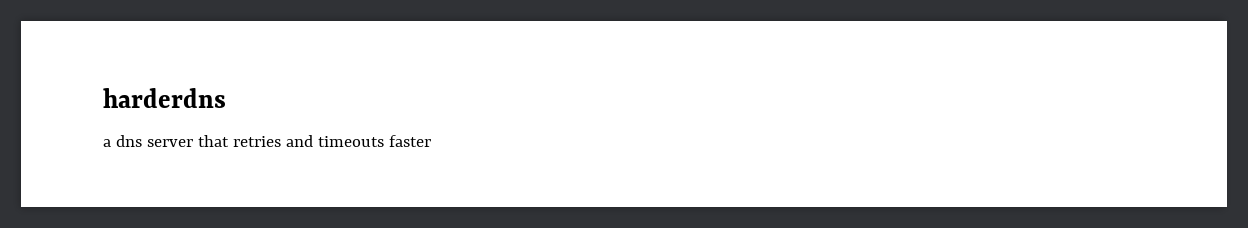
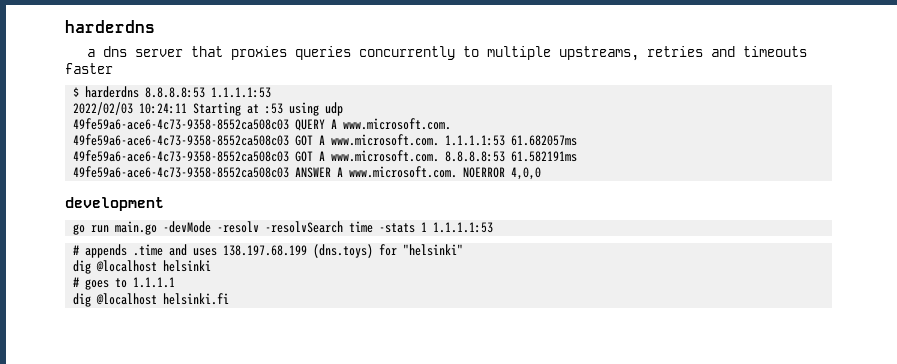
- a dns server that retries and timeouts faster
+ a dns server that proxies queries concurrently to multiple upstreams, retries and timeouts faster
+ $ harderdns 8.8.8.8:53 1.1.1.1:53
+ 2022/02/03 10:24:11 Starting at :53 using udp
+ 49fe59a6-ace6-4c73-9358-8552ca508c03 QUERY A www.microsoft.com.
+ 49fe59a6-ace6-4c73-9358-8552ca508c03 GOT A www.microsoft.com. 1.1.1.1:53 61.682057ms
+ 49fe59a6-ace6-4c73-9358-8552ca508c03 GOT A www.microsoft.com. 8.8.8.8:53 61.582191ms
+ 49fe59a6-ace6-4c73-9358-8552ca508c03 ANSWER A www.microsoft.com. NOERROR 4,0,0
+ development
+ go run main.go -devMode -resolv -resolvSearch time -stats 1 1.1.1.1:53
+ # appends .time and uses 138.197.68.199 (dns.toys) for "helsinki"
+ dig @localhost helsinki
+ # goes to 1.1.1.1
+ dig @localhost helsinki.fi

